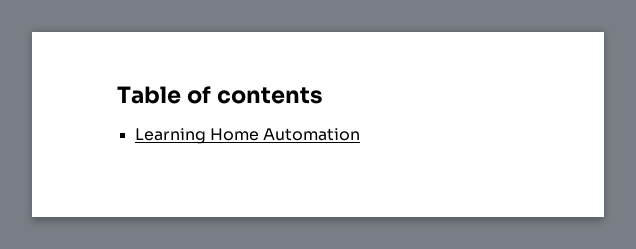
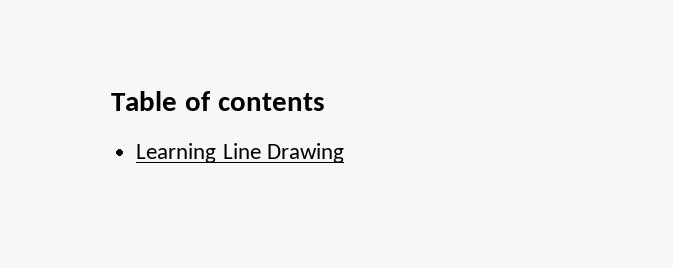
- Learning Home Automation
+ Learning Line Drawing

